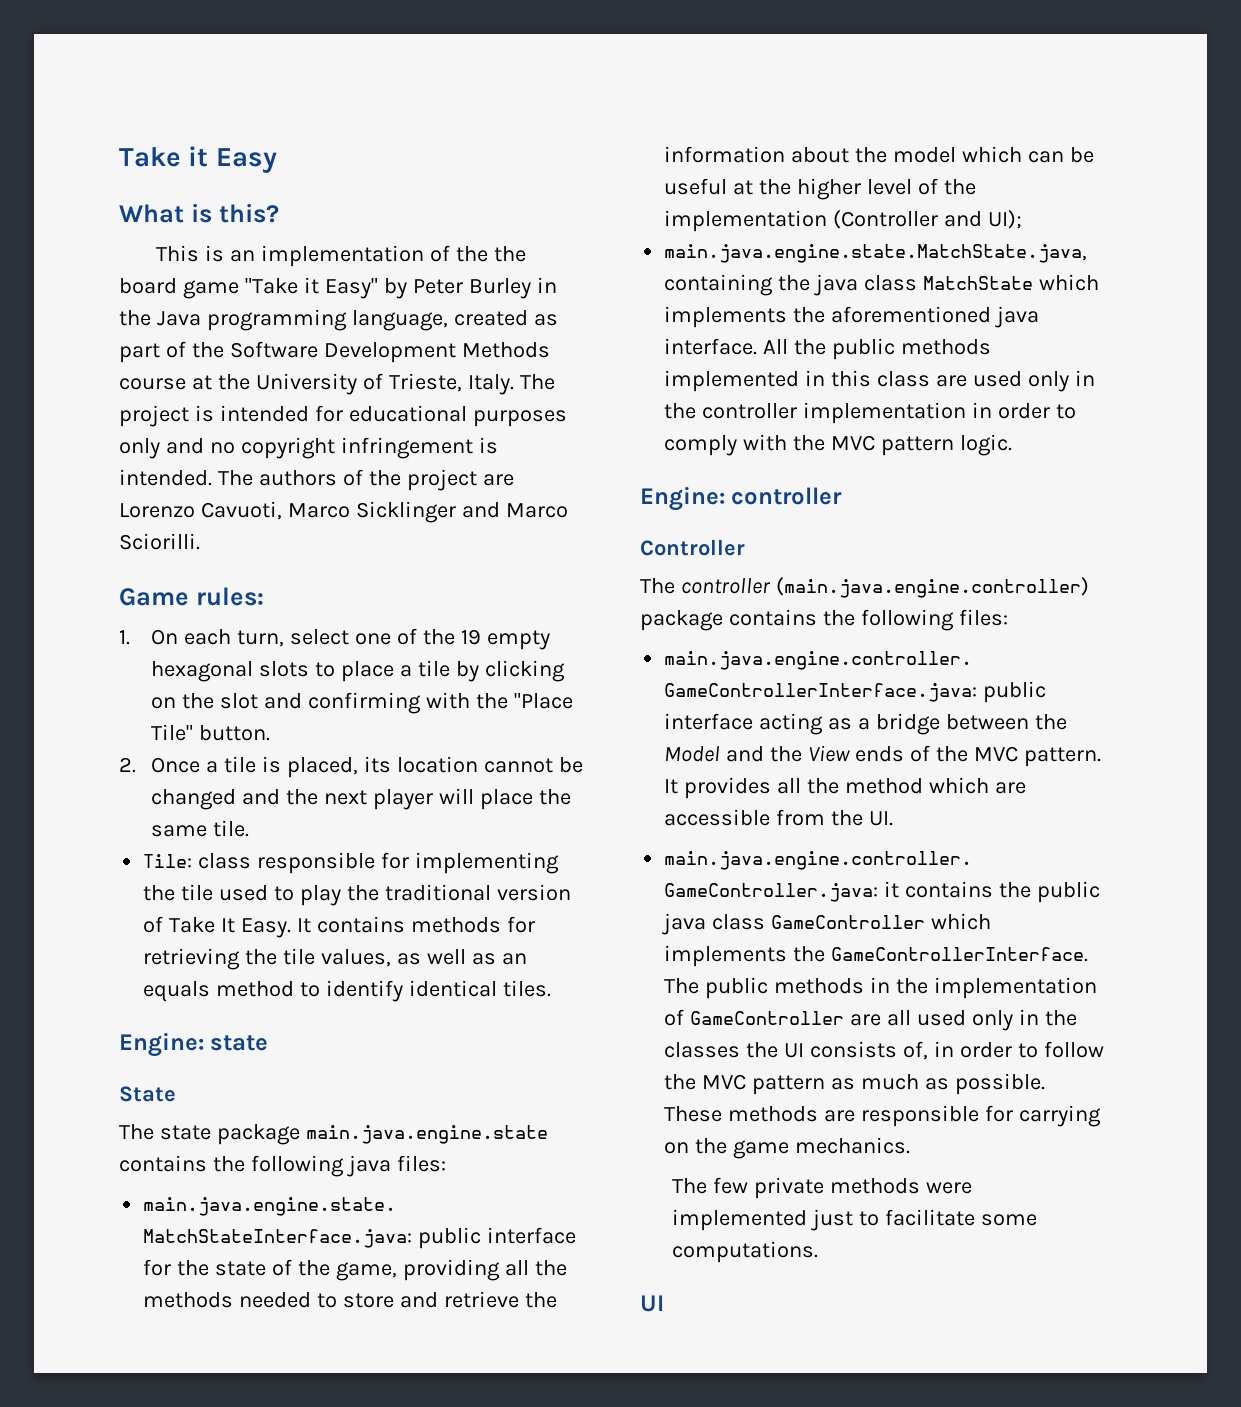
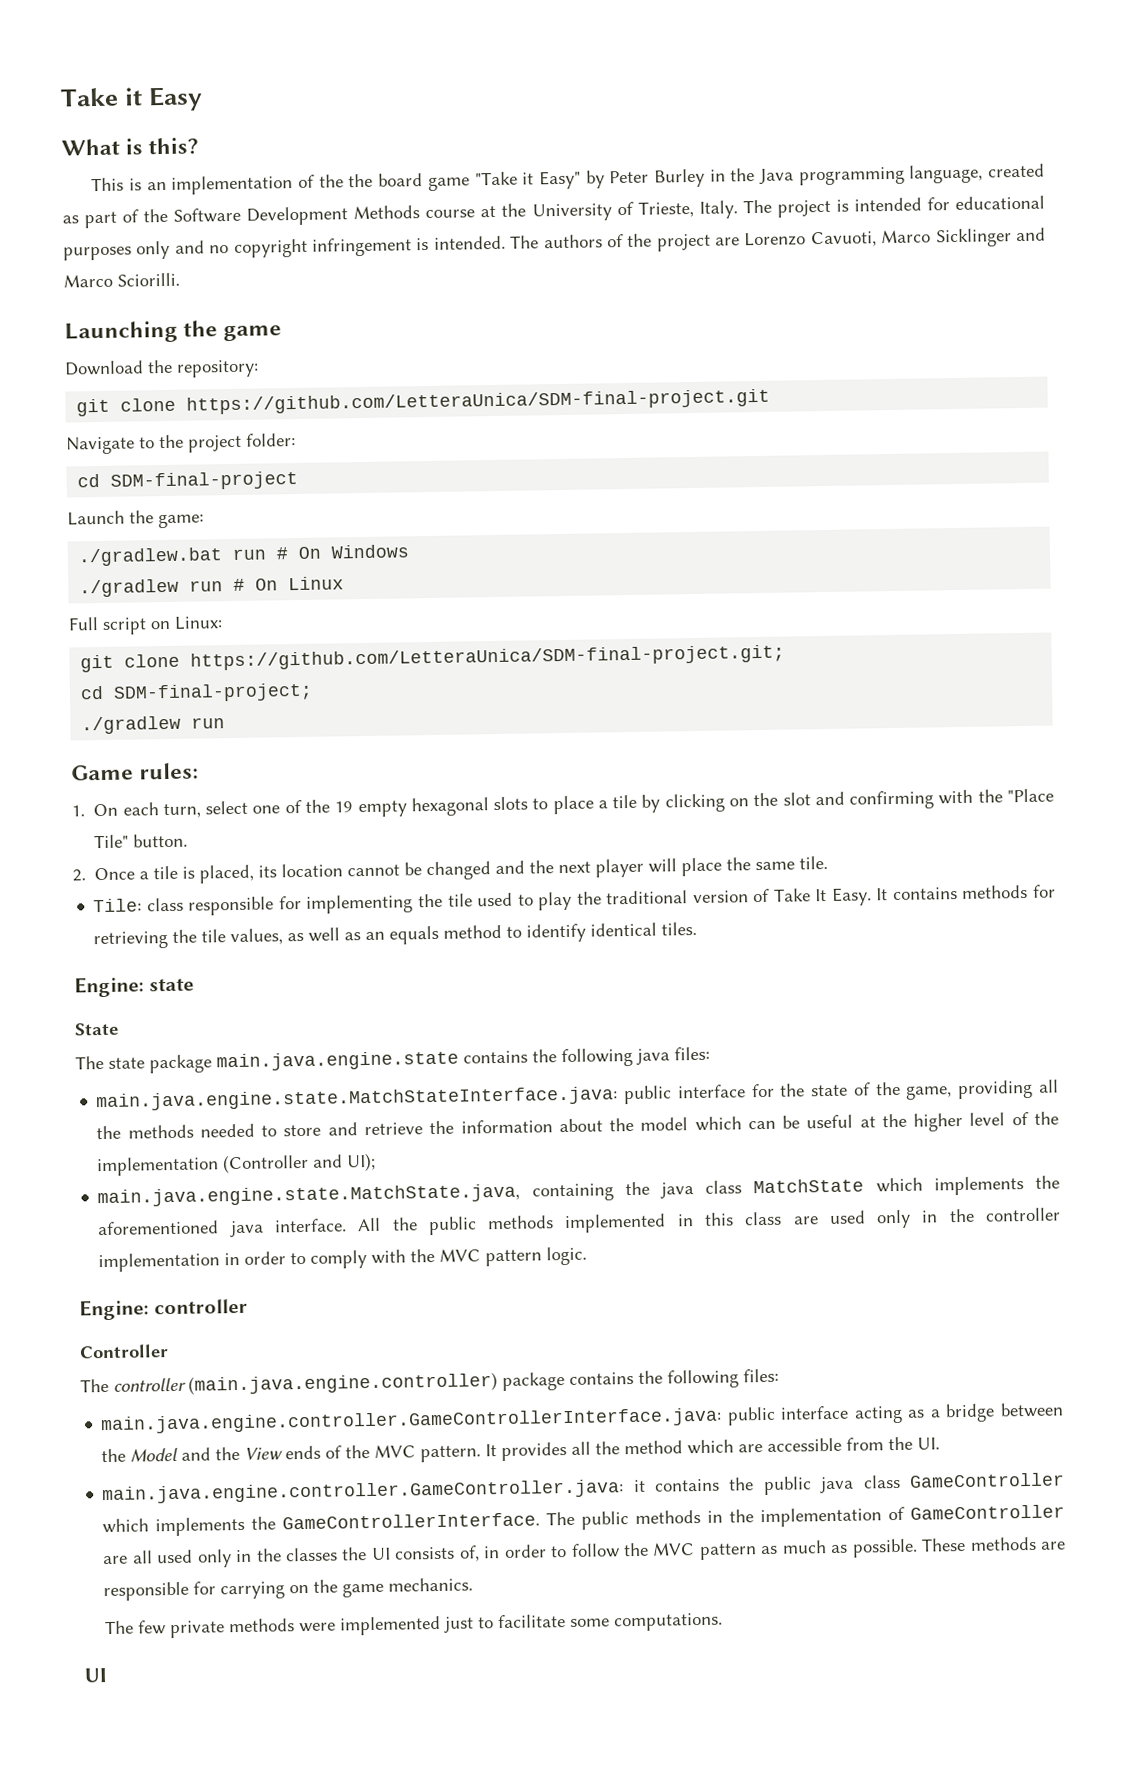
+ Launching the game
+ Download the repository:
+ git clone https://github.com/LetteraUnica/SDM-final-project.git
+ Navigate to the project folder:
+ cd SDM-final-project
+ Launch the game:
+ ./gradlew.bat run # On Windows
+ ./gradlew run # On Linux
+ Full script on Linux:
+ git clone https://github.com/LetteraUnica/SDM-final-project.git;
+ cd SDM-final-project;
+ ./gradlew run

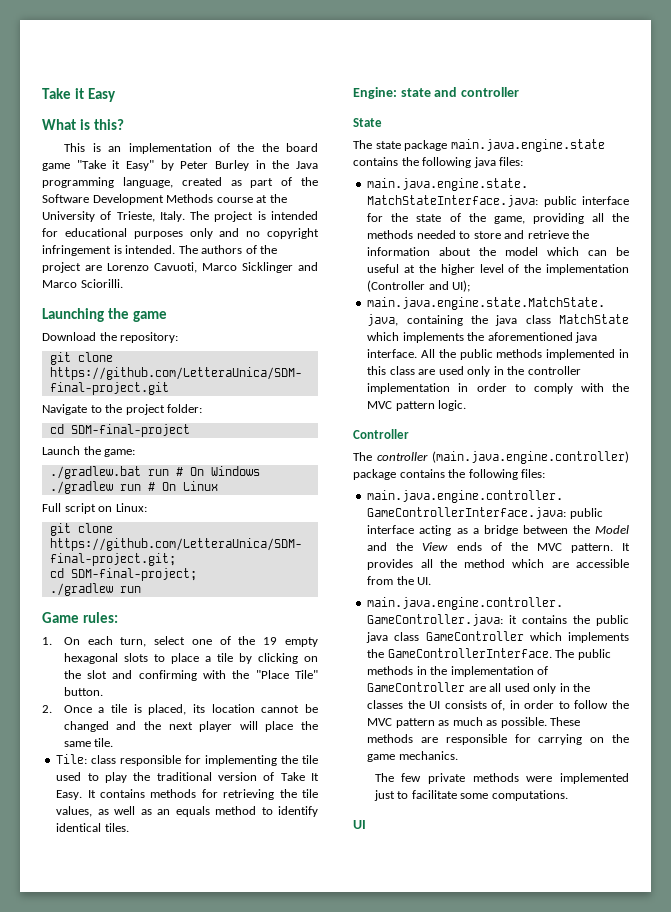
- Engine: state
+ Engine: state and controller
- Engine: controller

